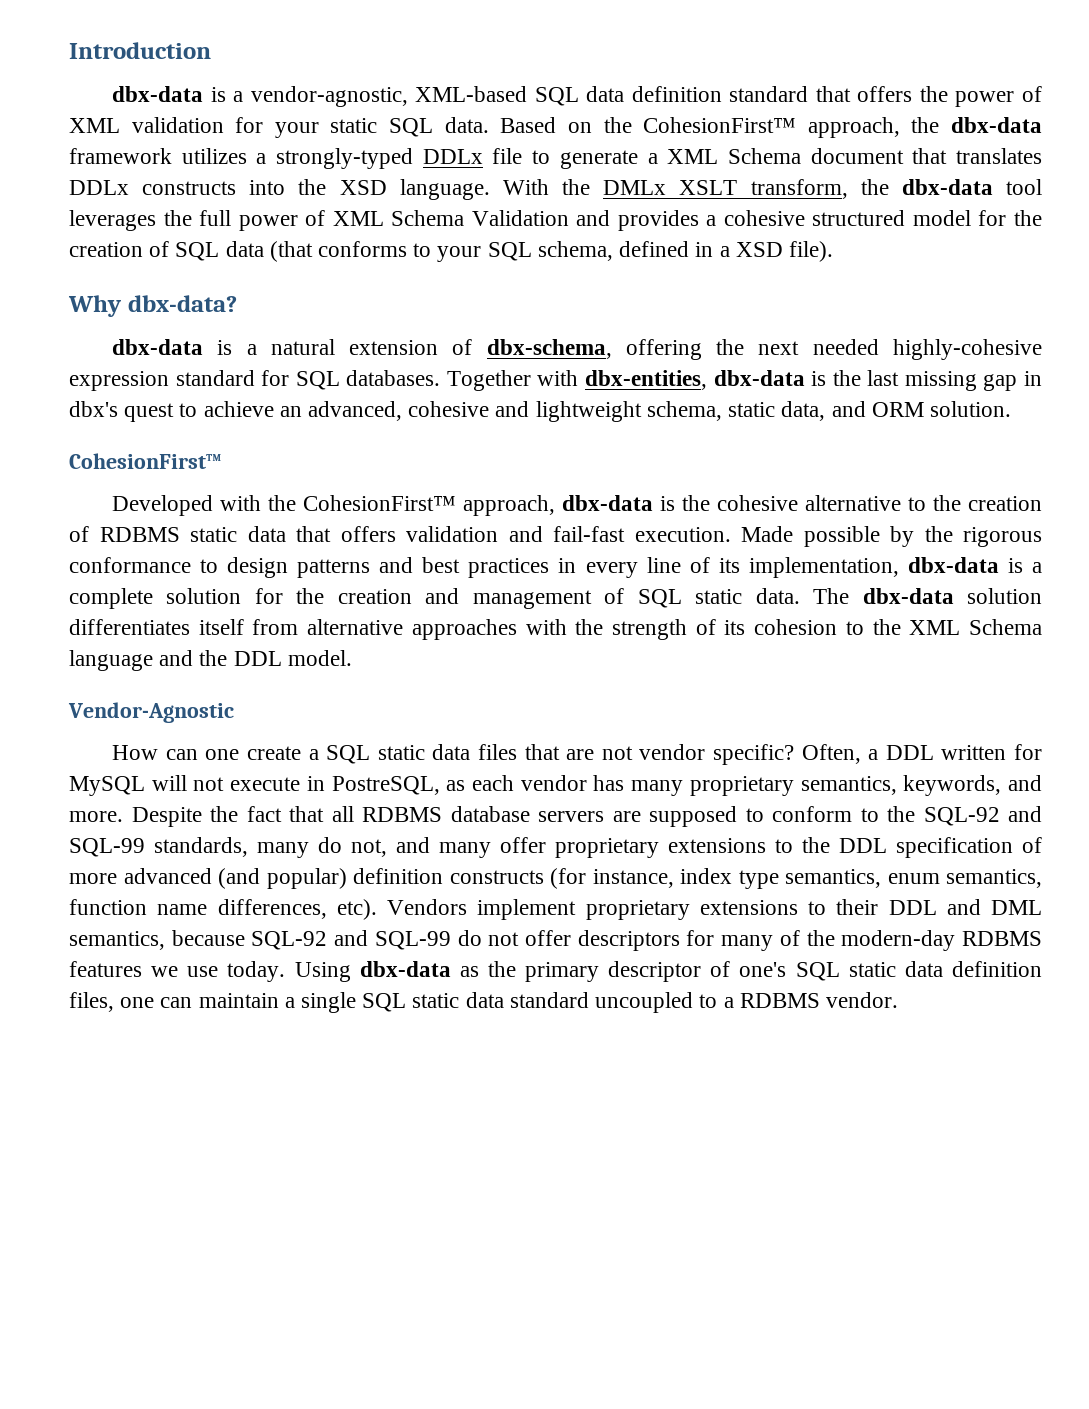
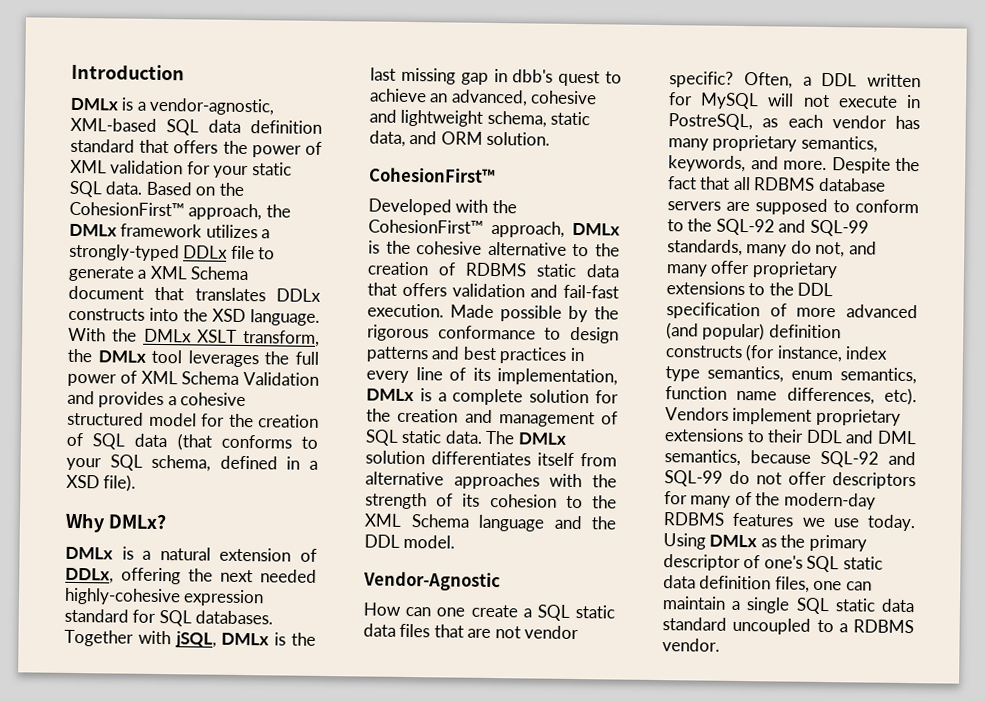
- dbx-data is a vendor-agnostic, XML-based SQL data definition standard that offers the power of XML validation for your static SQL data.
+ DMLx is a vendor-agnostic, XML-based SQL data definition standard that offers the power of XML validation for your static SQL data.
- Based on the CohesionFirst™ approach, the dbx-data framework utilizes a strongly-typed DDLx file to generate a XML Schema document that translates DDLx constructs into the XSD language.
+ Based on the CohesionFirst™ approach, the DMLx framework utilizes a strongly-typed DDLx file to generate a XML Schema document that translates DDLx constructs into the XSD language.
- With the DMLx XSLT transform, the dbx-data tool leverages the full power of XML Schema Validation and provides a cohesive structured model for the creation of SQL data (that conforms to your SQL schema, defined in a XSD file).
+ With the DMLx XSLT transform, the DMLx tool leverages the full power of XML Schema Validation and provides a cohesive structured model for the creation of SQL data (that conforms to your SQL schema, defined in a XSD file).
- Why dbx-data?
- dbx-data is a natural extension of dbx-schema, offering the next needed highly-cohesive expression standard for SQL databases.
+ Why DMLx?
+ DMLx is a natural extension of DDLx, offering the next needed highly-cohesive expression standard for SQL databases.
- Together with dbx-entities, dbx-data is the last missing gap in dbx's quest to achieve an advanced, cohesive and lightweight schema, static data, and ORM solution.
+ Together with jSQL, DMLx is the last missing gap in dbb's quest to achieve an advanced, cohesive and lightweight schema, static data, and ORM solution.
- Developed with the CohesionFirst™ approach, dbx-data is the cohesive alternative to the creation of RDBMS static data that offers validation and fail-fast execution.
+ Developed with the CohesionFirst™ approach, DMLx is the cohesive alternative to the creation of RDBMS static data that offers validation and fail-fast execution.
- Made possible by the rigorous conformance to design patterns and best practices in every line of its implementation, dbx-data is a complete solution for the creation and management of SQL static data.
+ Made possible by the rigorous conformance to design patterns and best practices in every line of its implementation, DMLx is a complete solution for the creation and management of SQL static data.
- The dbx-data solution differentiates itself from alternative approaches with the strength of its cohesion to the XML Schema language and the DDL model.
+ The DMLx solution differentiates itself from alternative approaches with the strength of its cohesion to the XML Schema language and the DDL model.
- Using dbx-data as the primary descriptor of one's SQL static data definition files, one can maintain a single SQL static data standard uncoupled to a RDBMS vendor.
+ Using DMLx as the primary descriptor of one's SQL static data definition files, one can maintain a single SQL static data standard uncoupled to a RDBMS vendor.

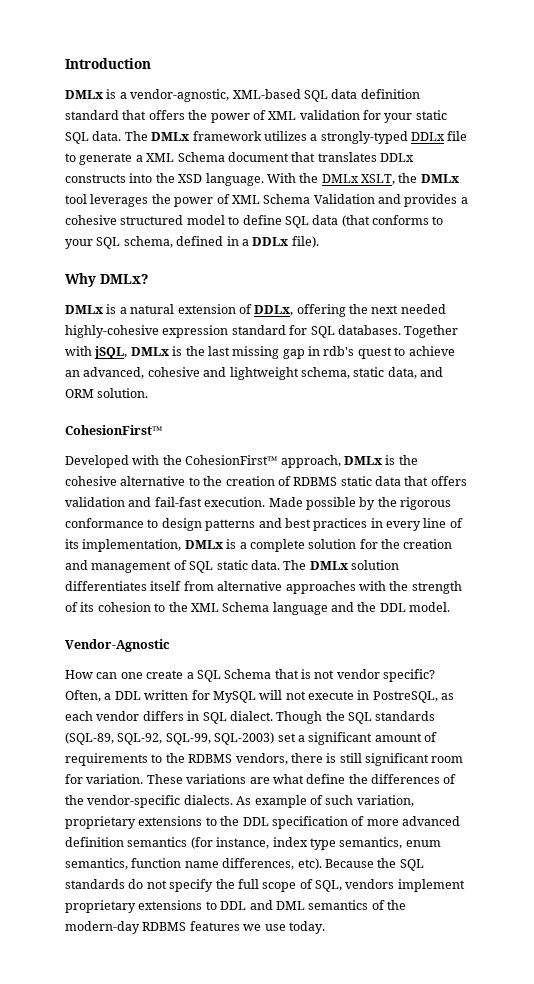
- Based on the CohesionFirst™ approach, the DMLx framework utilizes a strongly-typed DDLx file to generate a XML Schema document that translates DDLx constructs into the XSD language.
+ The DMLx framework utilizes a strongly-typed DDLx file to generate a XML Schema document that translates DDLx constructs into the XSD language.
- With the DMLx XSLT transform, the DMLx tool leverages the full power of XML Schema Validation and provides a cohesive structured model for the creation of SQL data (that conforms to your SQL schema, defined in a XSD file).
+ With the DMLx XSLT, the DMLx tool leverages the power of XML Schema Validation and provides a cohesive structured model to define SQL data (that conforms to your SQL schema, defined in a DDLx file).
- Together with jSQL, DMLx is the last missing gap in dbb's quest to achieve an advanced, cohesive and lightweight schema, static data, and ORM solution.
+ Together with jSQL, DMLx is the last missing gap in rdb's quest to achieve an advanced, cohesive and lightweight schema, static data, and ORM solution.
- How can one create a SQL static data files that are not vendor specific?
+ How can one create a SQL Schema that is not vendor specific?
- Often, a DDL written for MySQL will not execute in PostreSQL, as each vendor has many proprietary semantics, keywords, and more. Despite the fact that all RDBMS database servers are supposed to conform to the SQL-92 and SQL-99 standards, many do not, and many offer proprietary extensions to the DDL specification of more advanced (and popular) definition constructs (for instance, index type semantics, enum semantics, function name differences, etc).
+ Often, a DDL written for MySQL will not execute in PostreSQL, as each vendor differs in SQL dialect. Though the SQL standards (SQL-89, SQL-92, SQL-99, SQL-2003) set a significant amount of requirements to the RDBMS vendors, there is still significant room for variation. These variations are what define the differences of the vendor-specific dialects. As example of such variation, proprietary extensions to the DDL specification of more advanced definition semantics (for instance, index type semantics, enum semantics, function name differences, etc).
- Vendors implement proprietary extensions to their DDL and DML semantics, because SQL-92 and SQL-99 do not offer descriptors for many of the modern-day RDBMS features we use today. Using DMLx as the primary descriptor of one's SQL static data definition files, one can maintain a single SQL static data standard uncoupled to a RDBMS vendor.
+ Because the SQL standards do not specify the full scope of SQL, vendors implement proprietary extensions to DDL and DML semantics of the modern-day RDBMS features we use today.

